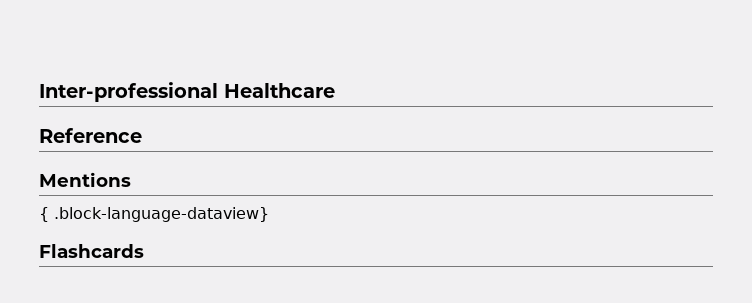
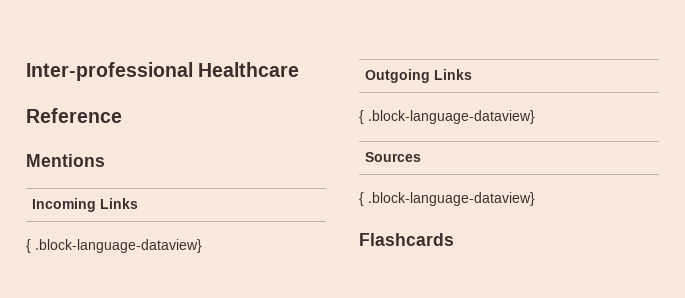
+ Incoming Links
+ { .block-language-dataview}
+ Outgoing Links
+ { .block-language-dataview}
+ Sources

